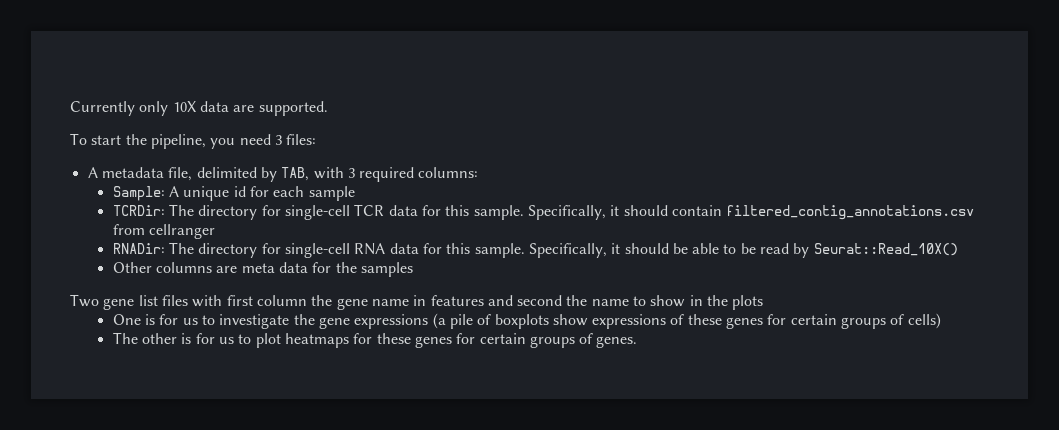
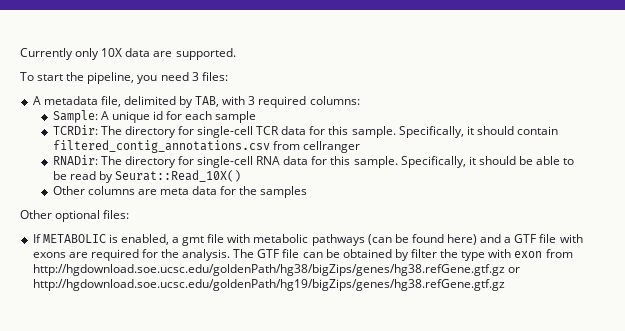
- Two gene list files with first column the gene name in features and second the name to show in the plots
- One is for us to investigate the gene expressions (a pile of boxplots show expressions of these genes for certain groups of cells)
- The other is for us to plot heatmaps for these genes for certain groups of genes.
+ Other optional files:
+ If METABOLIC is enabled, a gmt file with metabolic pathways (can be found here) and a GTF file with exons are required for the analysis. The GTF file can be obtained by filter the type with exon from http://hgdownload.soe.ucsc.edu/goldenPath/hg38/bigZips/genes/hg38.refGene.gtf.gz or http://hgdownload.soe.ucsc.edu/goldenPath/hg19/bigZips/genes/hg38.refGene.gtf.gz

